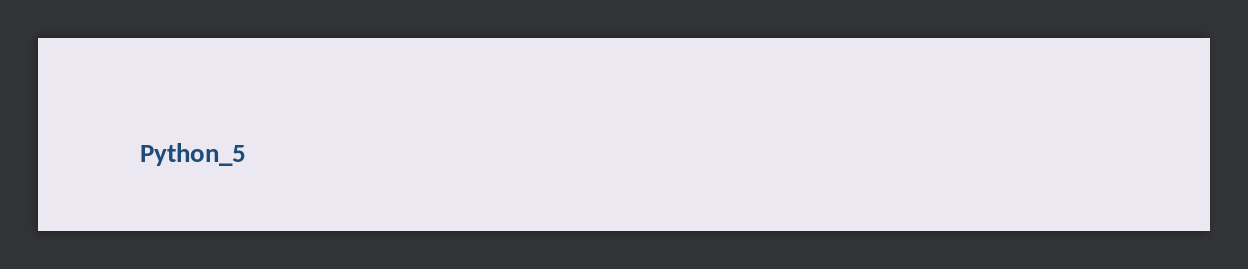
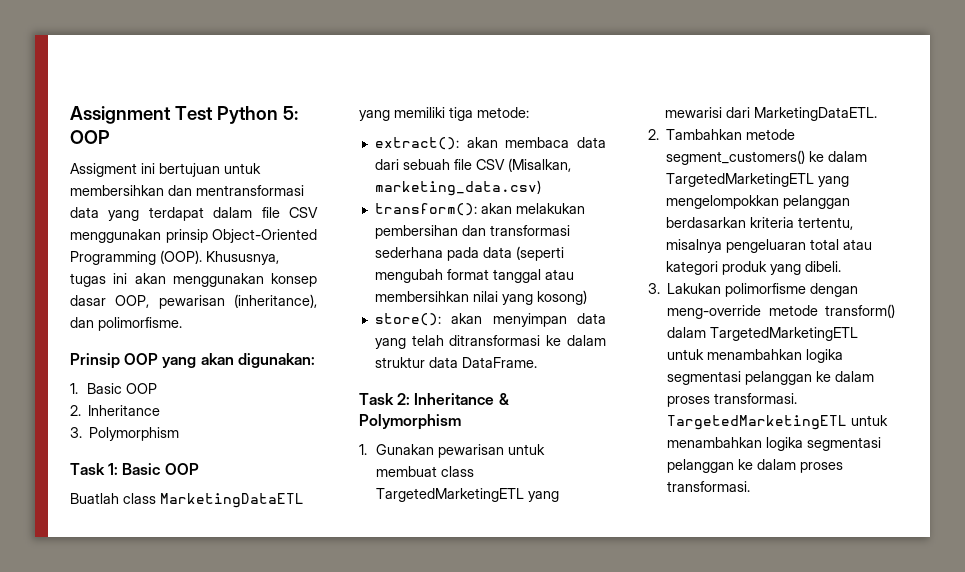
- Python_5
+ Assignment Test Python 5: OOP
+ Assigment ini bertujuan untuk membersihkan dan mentransformasi data yang terdapat dalam file CSV menggunakan prinsip Object-Oriented Programming (OOP). Khususnya, tugas ini akan menggunakan konsep dasar OOP, pewarisan (inheritance), dan polimorfisme.
+ Prinsip OOP yang akan digunakan:
+ 1. Basic OOP
+ 2. Inheritance
+ 3. Polymorphism
+ Task 1: Basic OOP
+ Buatlah class MarketingDataETL yang memiliki tiga metode:
+ extract(): akan membaca data dari sebuah file CSV (Misalkan, marketing_data.csv)
+ transform(): akan melakukan pembersihan dan transformasi sederhana pada data (seperti mengubah format tanggal atau membersihkan nilai yang kosong)
+ store(): akan menyimpan data yang telah ditransformasi ke dalam struktur data DataFrame.
+ Task 2: Inheritance & Polymorphism
+ 1. Gunakan pewarisan untuk membuat class TargetedMarketingETL yang mewarisi dari MarketingDataETL.
+ 2. Tambahkan metode segment_customers() ke dalam TargetedMarketingETL yang mengelompokkan pelanggan berdasarkan kriteria tertentu, misalnya pengeluaran total atau kategori produk yang dibeli.
+ 3. Lakukan polimorfisme dengan meng-override metode transform() dalam TargetedMarketingETL untuk menambahkan logika segmentasi pelanggan ke dalam proses transformasi. TargetedMarketingETL untuk menambahkan logika segmentasi pelanggan ke dalam proses transformasi.

